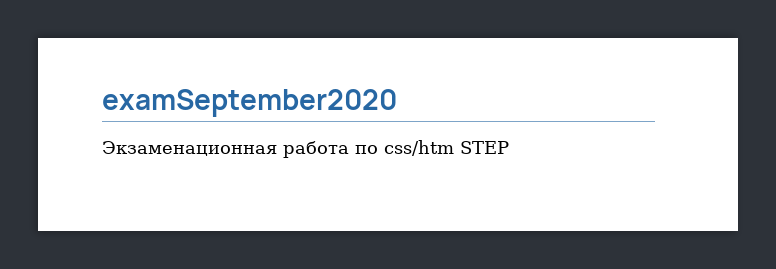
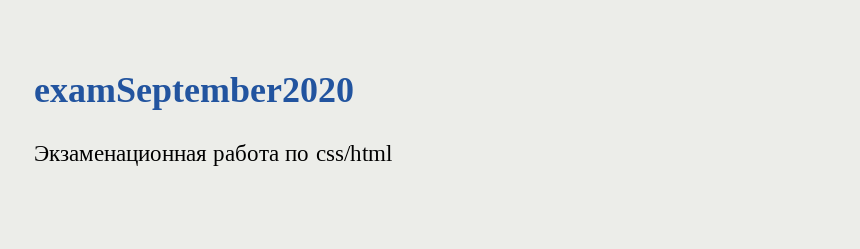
- Экзаменационная работа по css/htm STEP
+ Экзаменационная работа по css/html

